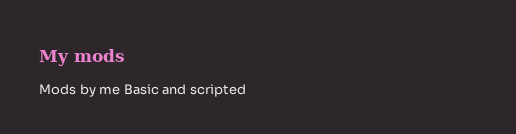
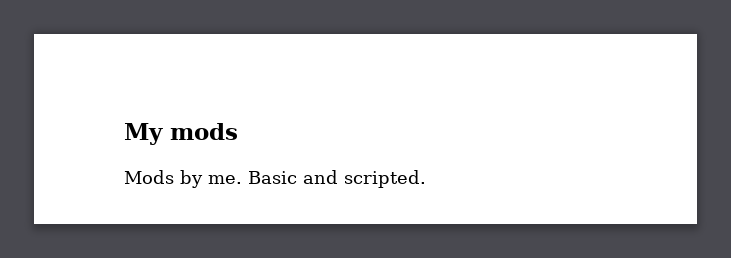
- Mods by me Basic and scripted
+ Mods by me. Basic and scripted.

